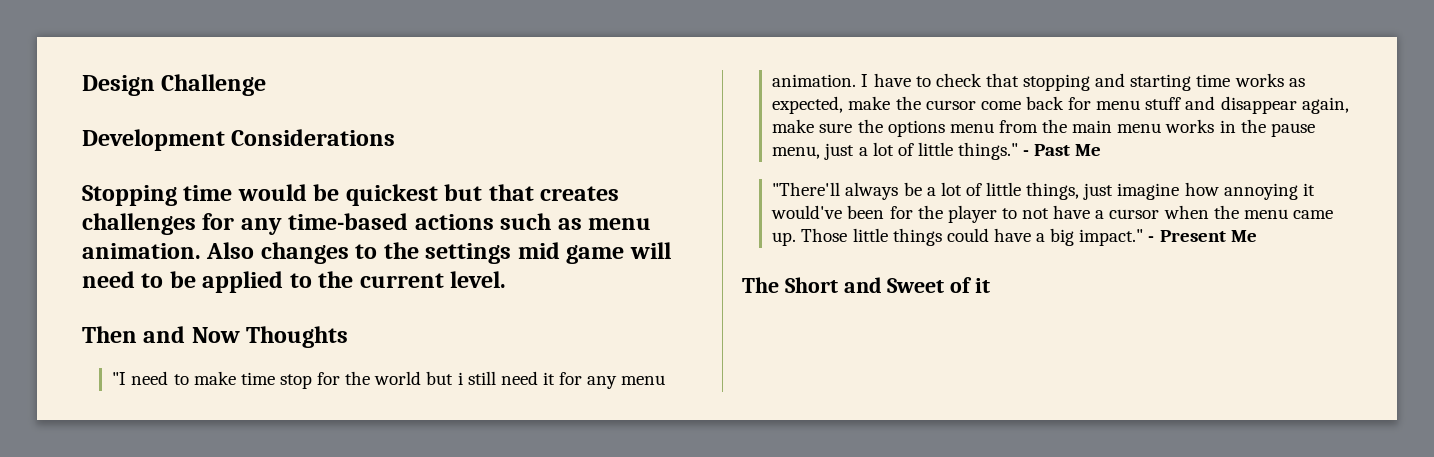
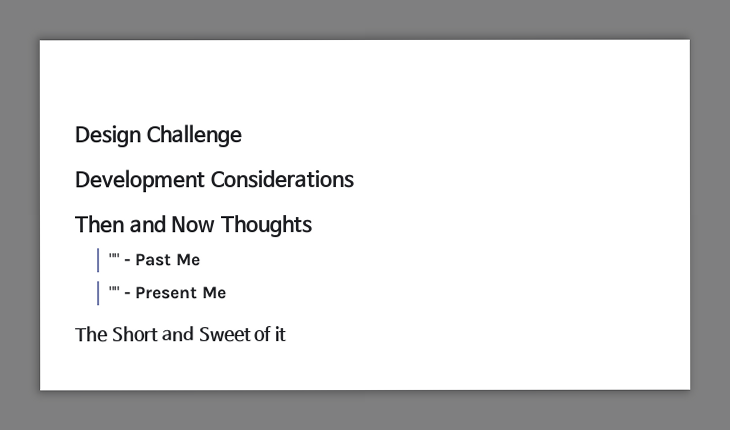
- Stopping time would be quickest but that creates challenges for any time-based actions such as menu animation. Also changes to the settings mid game will need to be applied to the current level.
  Then and Now Thoughts
- "I need to make time stop for the world but i still need it for any menu animation. I have to check that stopping and starting time works as expected, make the cursor come back for menu stuff and disappear again, make sure the options menu from the main menu works in the pause menu, just a lot of little things." - Past Me
- "There'll always be a lot of little things, just imagine how annoying it would've been for the player to not have a cursor when the menu came up. Those little things could have a big impact." - Present Me
+ "" - Past Me
+ "" - Present Me

